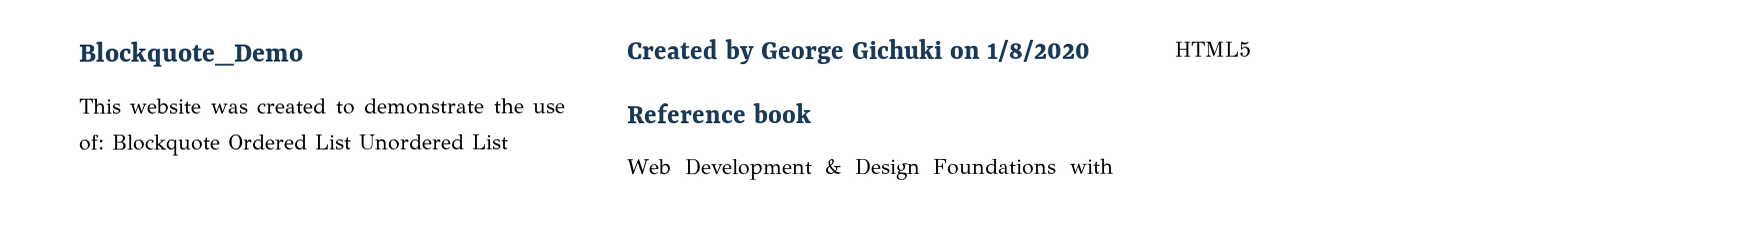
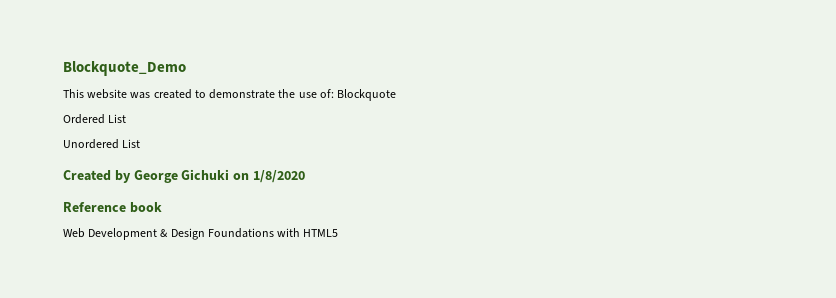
- This website was created to demonstrate the use of: Blockquote Ordered List Unordered List
+ This website was created to demonstrate the use of: Blockquote
+ Ordered List
+ Unordered List

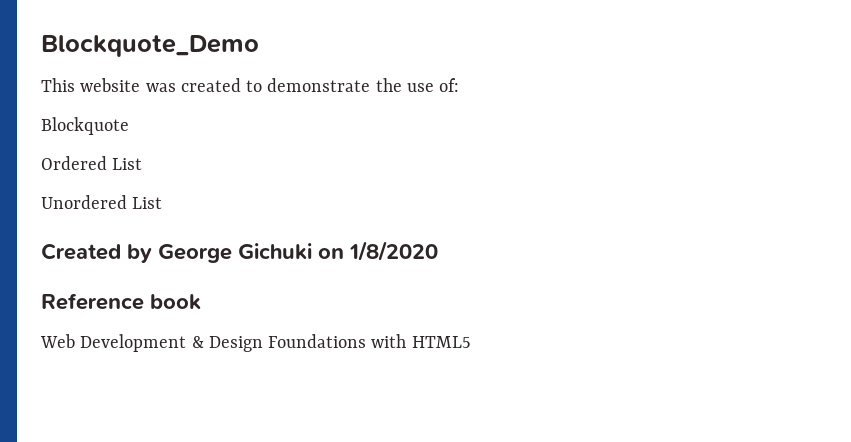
- This website was created to demonstrate the use of: Blockquote
+ This website was created to demonstrate the use of:
+ Blockquote

